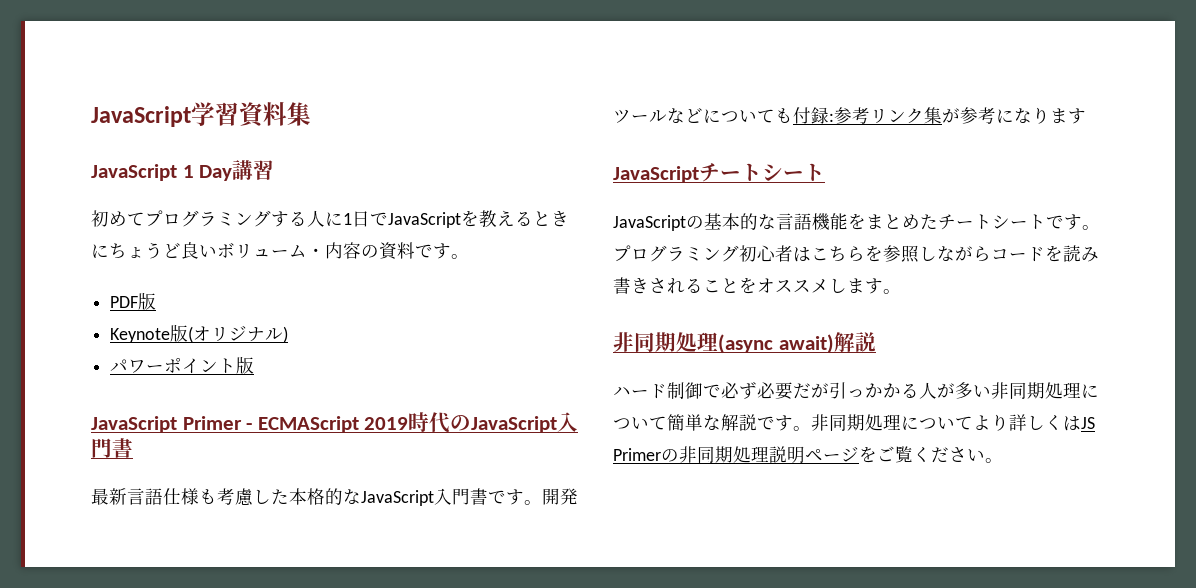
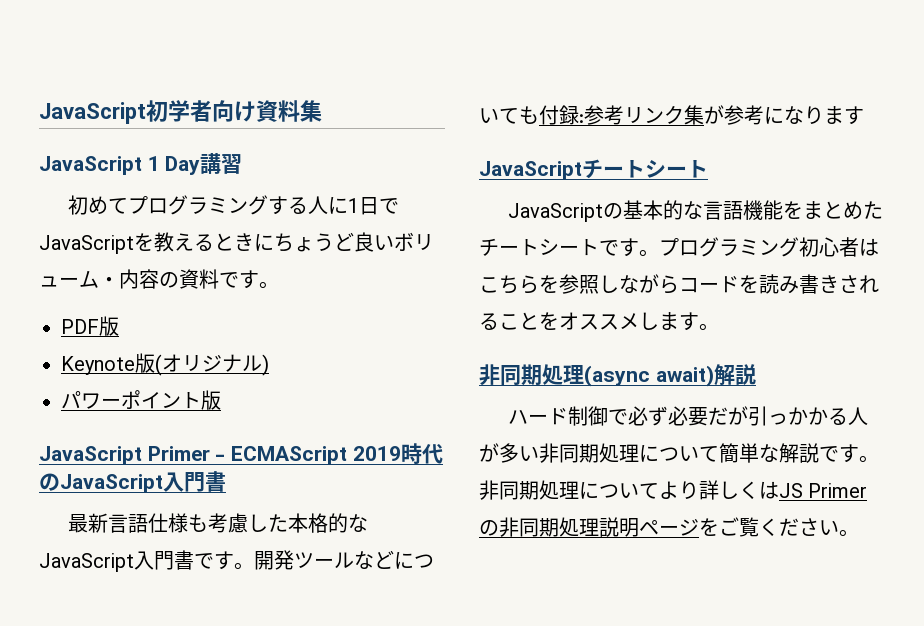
- JavaScript学習資料集
+ JavaScript初学者向け資料集

